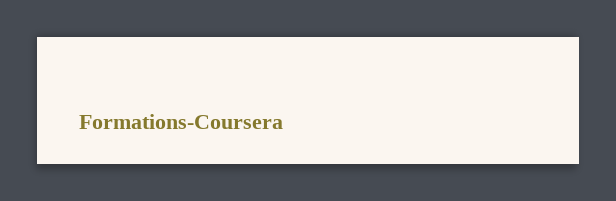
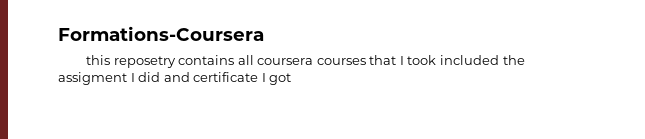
+ this reposetry contains all coursera courses that I took included the assigment I did and certificate I got

